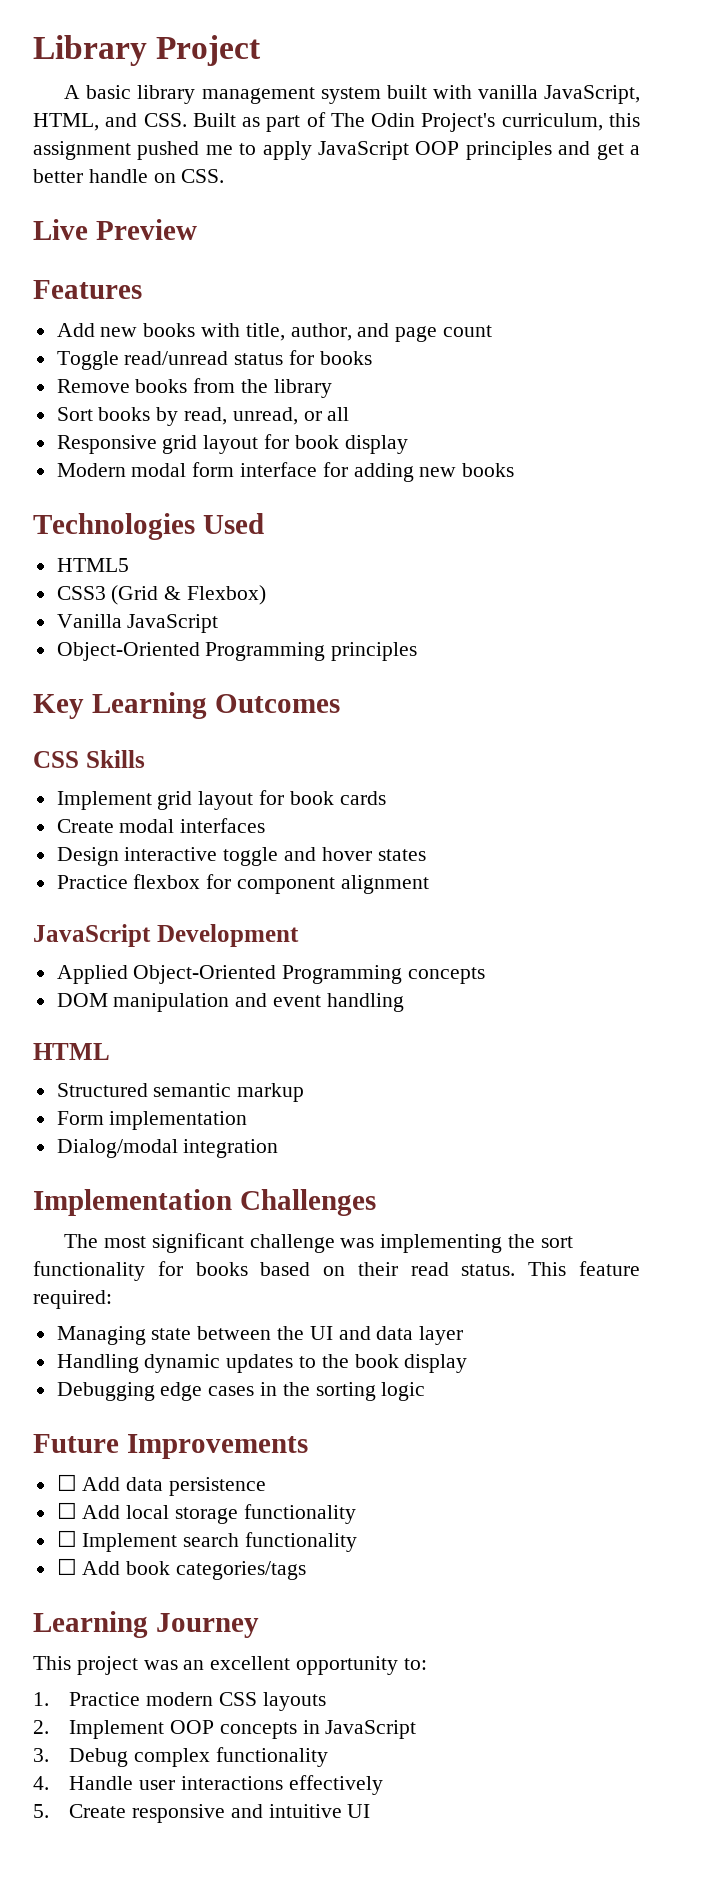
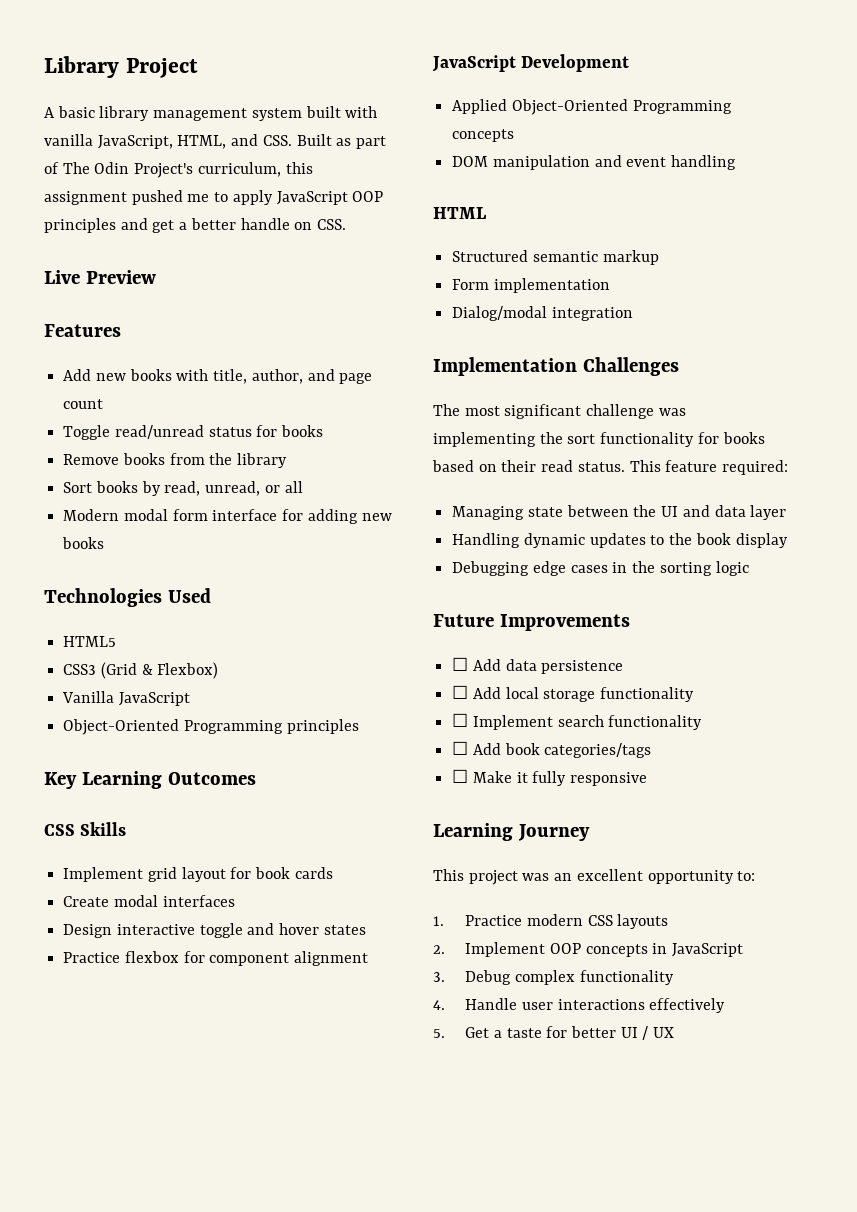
- Responsive grid layout for book display
+ ☐ Make it fully responsive
- 5. Create responsive and intuitive UI
+ 5. Get a taste for better UI / UX

